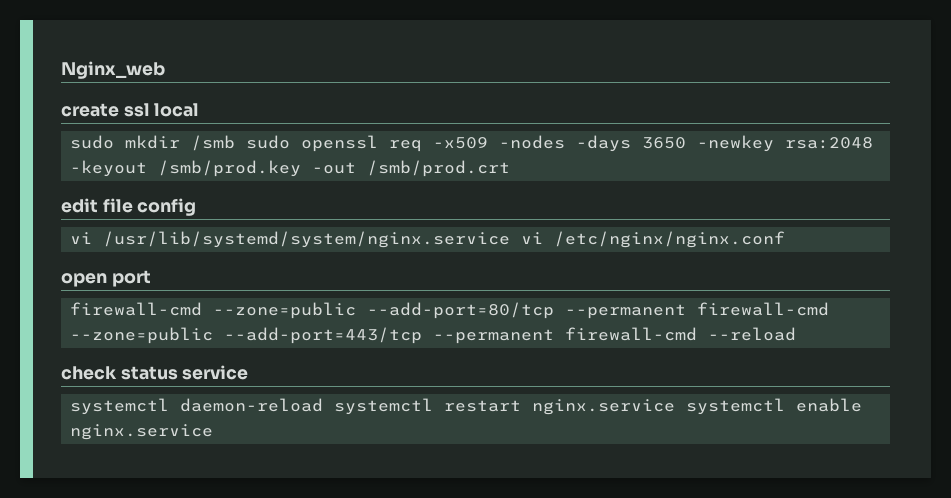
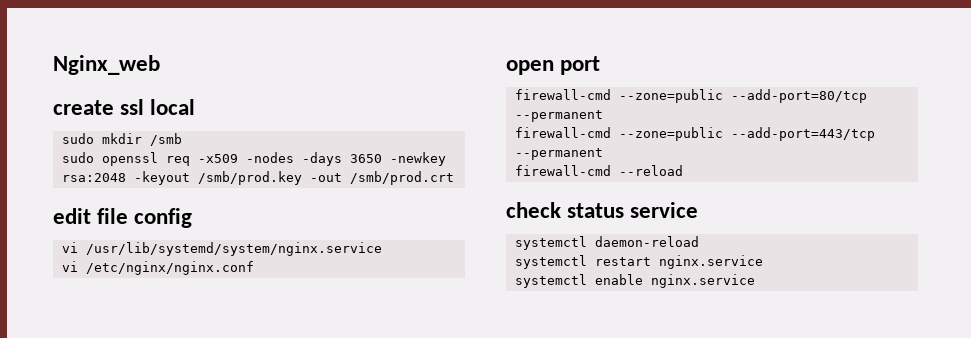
- sudo mkdir /smb sudo openssl req -x509 -nodes -days 3650 -newkey rsa:2048 -keyout /smb/prod.key -out /smb/prod.crt
+ sudo mkdir /smb
+ sudo openssl req -x509 -nodes -days 3650 -newkey rsa:2048 -keyout /smb/prod.key -out /smb/prod.crt
- vi /usr/lib/systemd/system/nginx.service vi /etc/nginx/nginx.conf
+ vi /usr/lib/systemd/system/nginx.service
+ vi /etc/nginx/nginx.conf
- firewall-cmd --zone=public --add-port=80/tcp --permanent firewall-cmd --zone=public --add-port=443/tcp --permanent firewall-cmd --reload
+ firewall-cmd --zone=public --add-port=80/tcp --permanent
+ firewall-cmd --zone=public --add-port=443/tcp --permanent
+ firewall-cmd --reload
- systemctl daemon-reload systemctl restart nginx.service systemctl enable nginx.service
+ systemctl daemon-reload
+ systemctl restart nginx.service
+ systemctl enable nginx.service

